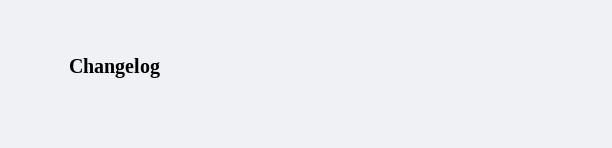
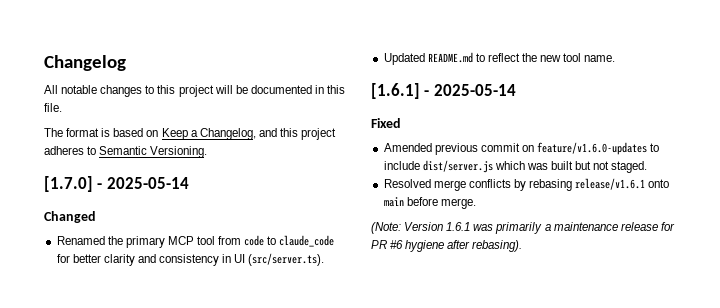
+ All notable changes to this project will be documented in this file.
+ The format is based on Keep a Changelog, and this project adheres to Semantic Versioning.
+ [1.7.0] - 2025-05-14
+ Changed
+ Renamed the primary MCP tool from code to claude_code for better clarity and consistency in UI (src/server.ts).
+ Updated README.md to reflect the new tool name.
+ [1.6.1] - 2025-05-14
+ Fixed
+ Amended previous commit on feature/v1.6.0-updates to include dist/server.js which was built but not staged.
+ Resolved merge conflicts by rebasing release/v1.6.1 onto main before merge.
+ (Note: Version 1.6.1 was primarily a maintenance release for PR #6 hygiene after rebasing).

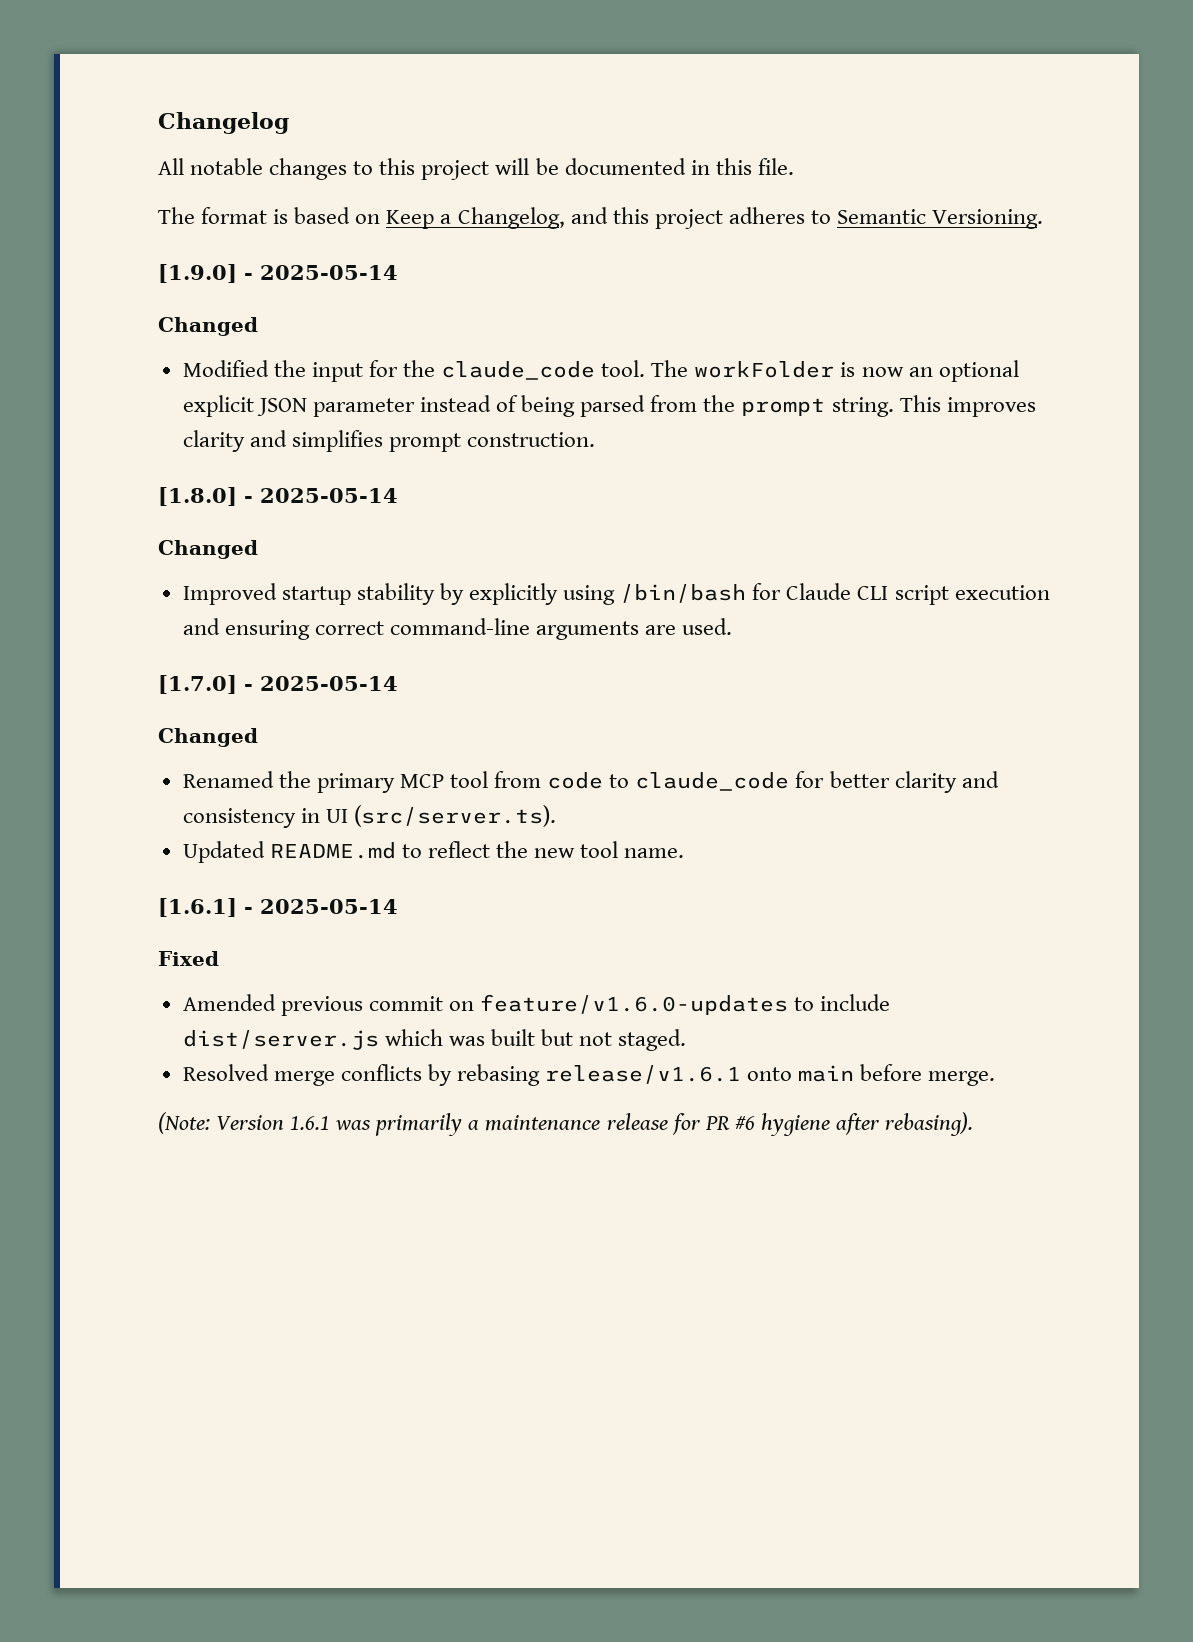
+ [1.9.0] - 2025-05-14
+ Changed
+ Modified the input for the claude_code tool. The workFolder is now an optional explicit JSON parameter instead of being parsed from the prompt string. This improves clarity and simplifies prompt construction.
+ [1.8.0] - 2025-05-14
+ Changed
+ Improved startup stability by explicitly using /bin/bash for Claude CLI script execution and ensuring correct command-line arguments are used.

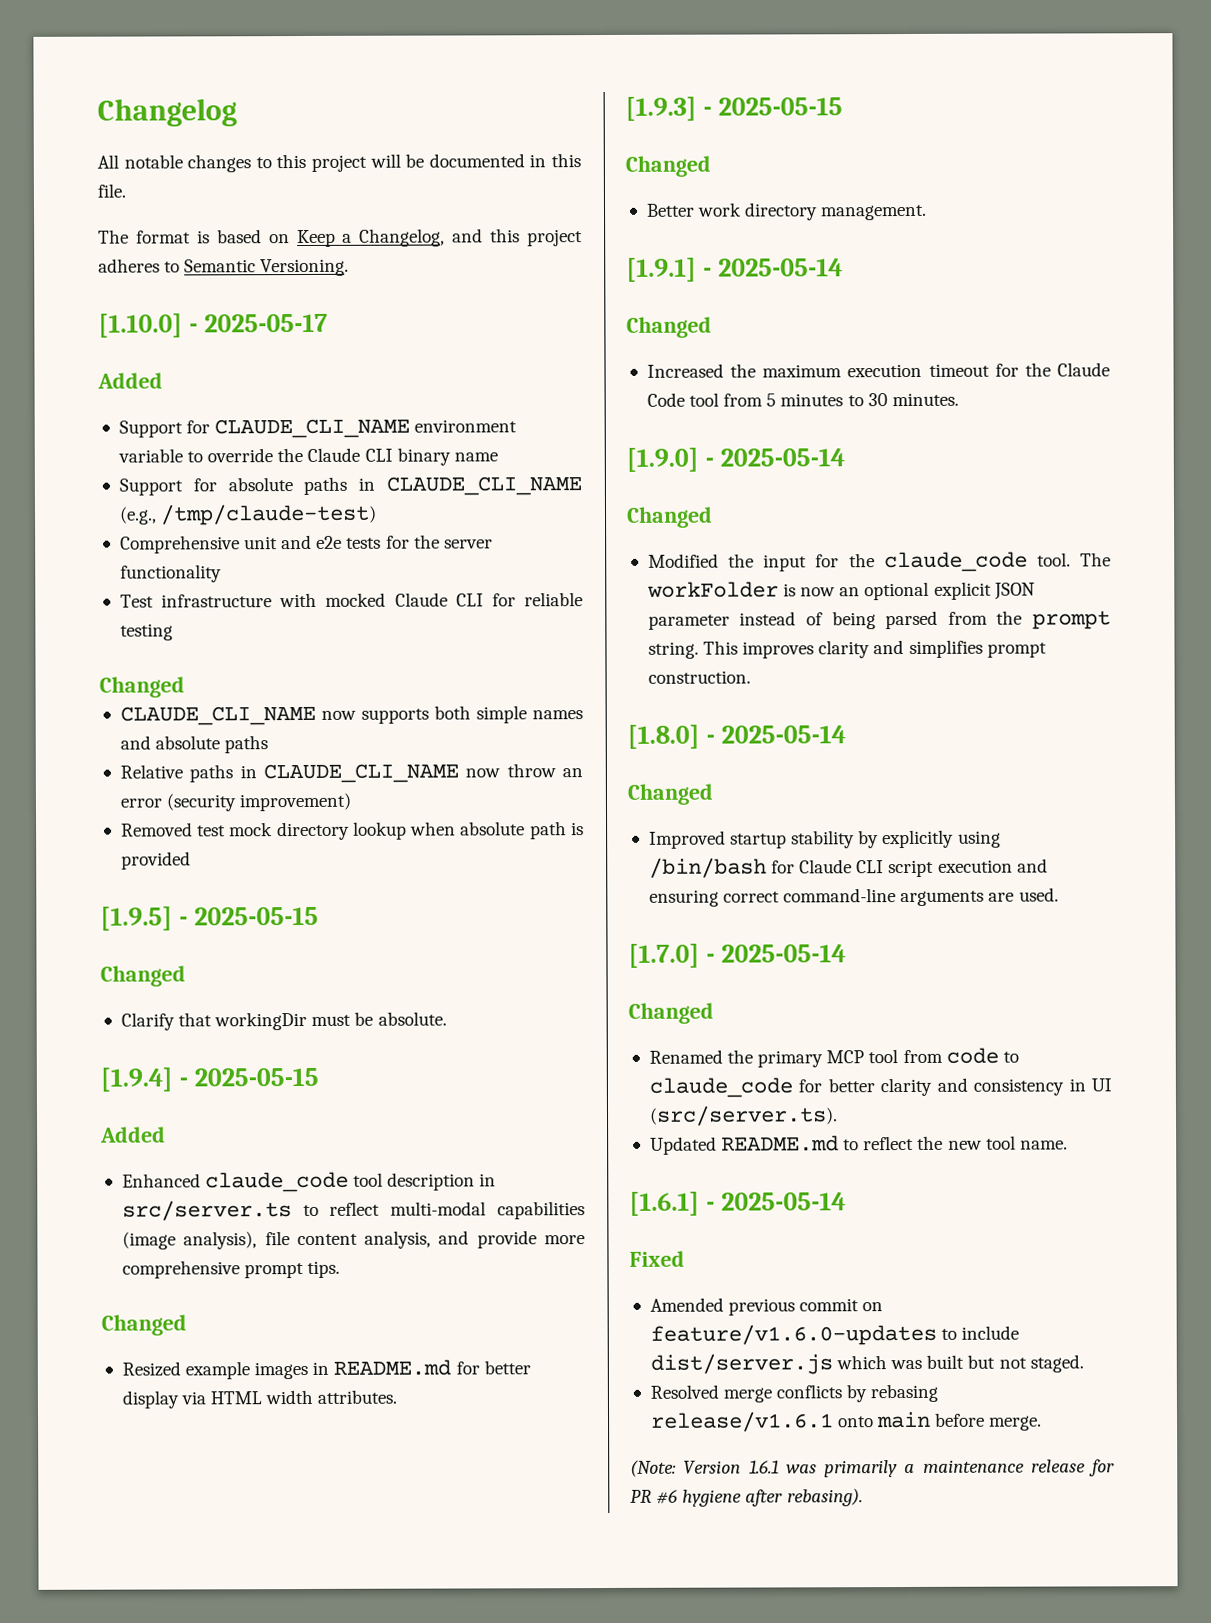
+ [1.10.0] - 2025-05-17
+ Added
+ Support for CLAUDE_CLI_NAME environment variable to override the Claude CLI binary name
+ Support for absolute paths in CLAUDE_CLI_NAME (e.g., /tmp/claude-test)
+ Comprehensive unit and e2e tests for the server functionality
+ Test infrastructure with mocked Claude CLI for reliable testing
+ Changed
+ CLAUDE_CLI_NAME now supports both simple names and absolute paths
+ Relative paths in CLAUDE_CLI_NAME now throw an error (security improvement)
+ Removed test mock directory lookup when absolute path is provided
+ [1.9.5] - 2025-05-15
+ Changed
+ Clarify that workingDir must be absolute.
+ [1.9.4] - 2025-05-15
+ Added
+ Enhanced claude_code tool description in src/server.ts to reflect multi-modal capabilities (image analysis), file content analysis, and provide more comprehensive prompt tips.
+ Changed
+ Resized example images in README.md for better display via HTML width attributes.
+ [1.9.3] - 2025-05-15
+ Changed
+ Better work directory management.
+ [1.9.1] - 2025-05-14
+ Changed
+ Increased the maximum execution timeout for the Claude Code tool from 5 minutes to 30 minutes.

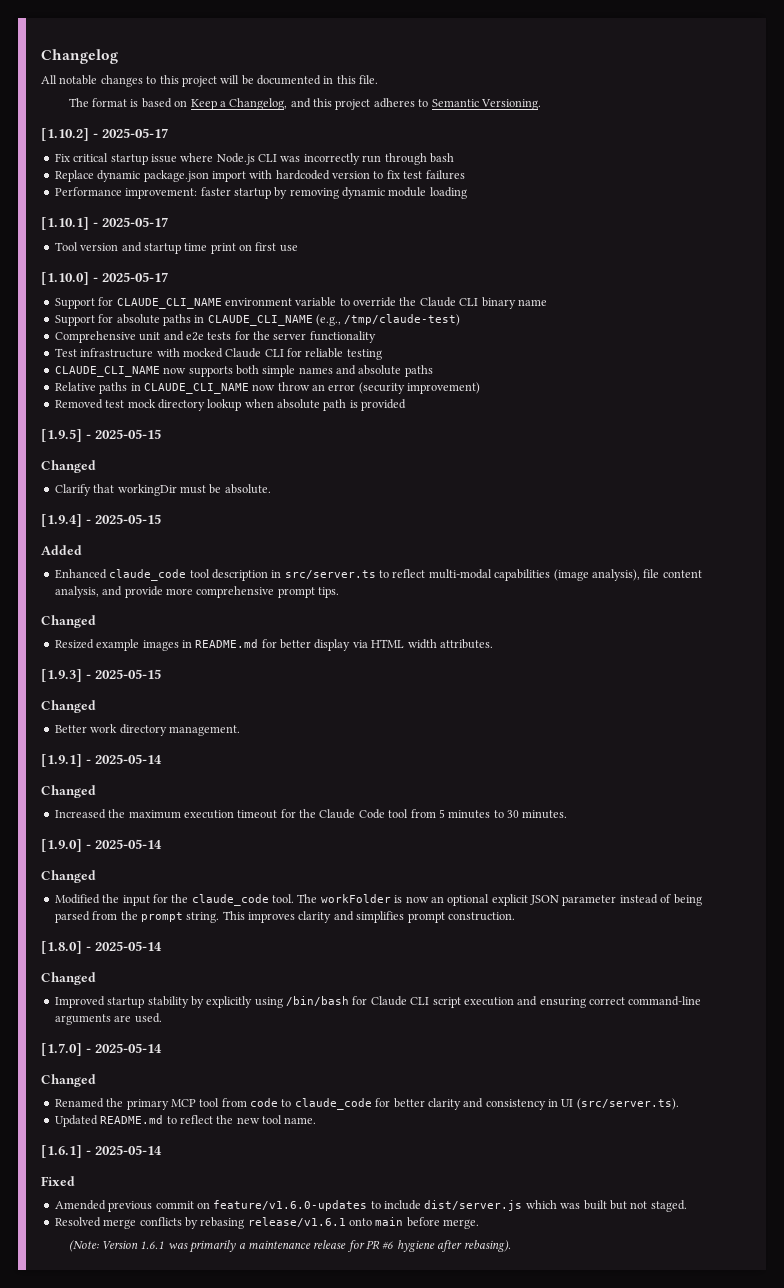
+ [1.10.2] - 2025-05-17
+ Fix critical startup issue where Node.js CLI was incorrectly run through bash
+ Replace dynamic package.json import with hardcoded version to fix test failures
+ Performance improvement: faster startup by removing dynamic module loading
+ [1.10.1] - 2025-05-17
+ Tool version and startup time print on first use
  [1.10.0] - 2025-05-17
- Added
  Test infrastructure with mocked Claude CLI for reliable testing
- Changed

